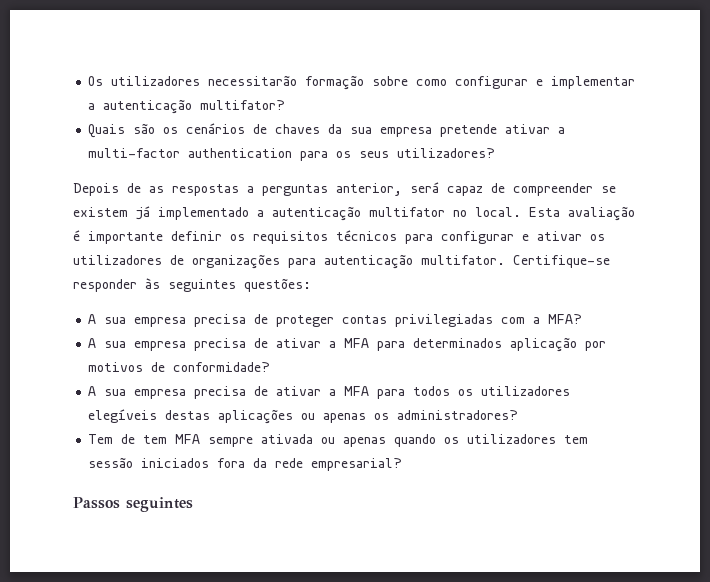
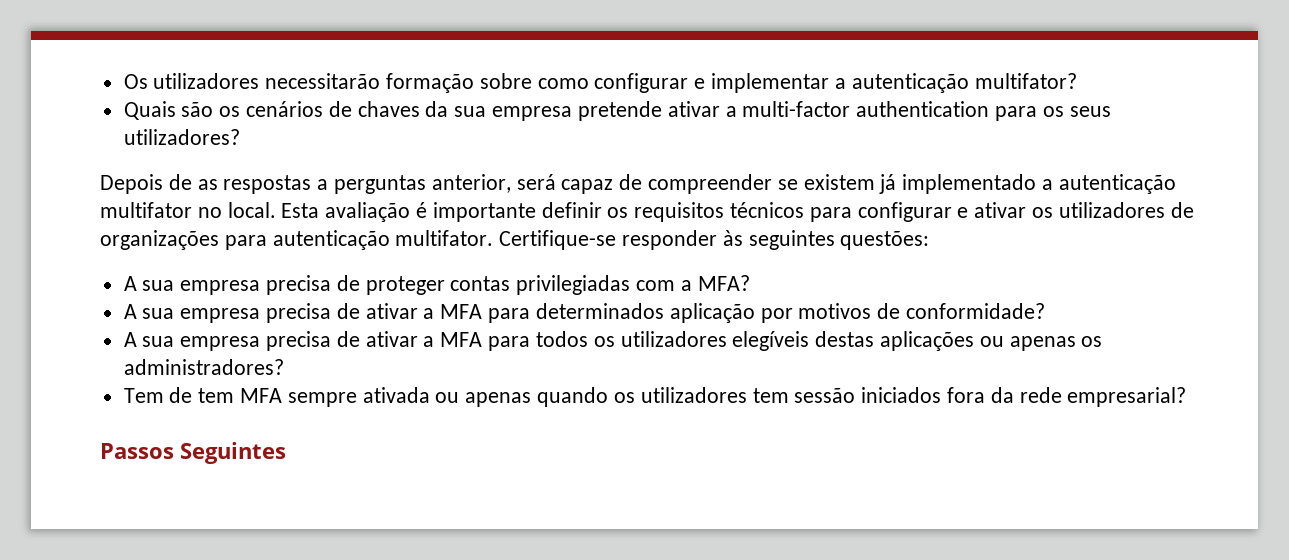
- Passos seguintes
+ Passos Seguintes

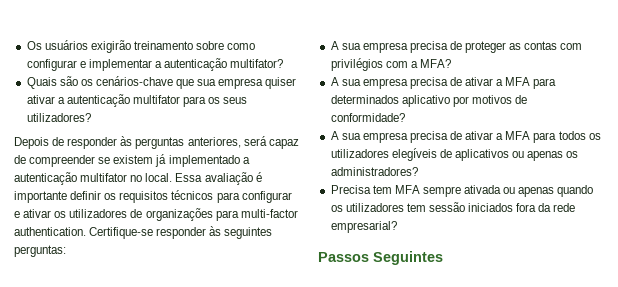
- Os utilizadores necessitarão formação sobre como configurar e implementar a autenticação multifator?
+ Os usuários exigirão treinamento sobre como configurar e implementar a autenticação multifator?
- Quais são os cenários de chaves da sua empresa pretende ativar a multi-factor authentication para os seus utilizadores?
+ Quais são os cenários-chave que sua empresa quiser ativar a autenticação multifator para os seus utilizadores?
- Depois de as respostas a perguntas anterior, será capaz de compreender se existem já implementado a autenticação multifator no local.
+ Depois de responder às perguntas anteriores, será capaz de compreender se existem já implementado a autenticação multifator no local.
- Esta avaliação é importante definir os requisitos técnicos para configurar e ativar os utilizadores de organizações para autenticação multifator.
+ Essa avaliação é importante definir os requisitos técnicos para configurar e ativar os utilizadores de organizações para multi-factor authentication.
- Certifique-se responder às seguintes questões:
+ Certifique-se responder às seguintes perguntas:
- A sua empresa precisa de proteger contas privilegiadas com a MFA?
+ A sua empresa precisa de proteger as contas com privilégios com a MFA?
- A sua empresa precisa de ativar a MFA para determinados aplicação por motivos de conformidade?
+ A sua empresa precisa de ativar a MFA para determinados aplicativo por motivos de conformidade?
- A sua empresa precisa de ativar a MFA para todos os utilizadores elegíveis destas aplicações ou apenas os administradores?
+ A sua empresa precisa de ativar a MFA para todos os utilizadores elegíveis de aplicativos ou apenas os administradores?
- Tem de tem MFA sempre ativada ou apenas quando os utilizadores tem sessão iniciados fora da rede empresarial?
+ Precisa tem MFA sempre ativada ou apenas quando os utilizadores tem sessão iniciados fora da rede empresarial?

